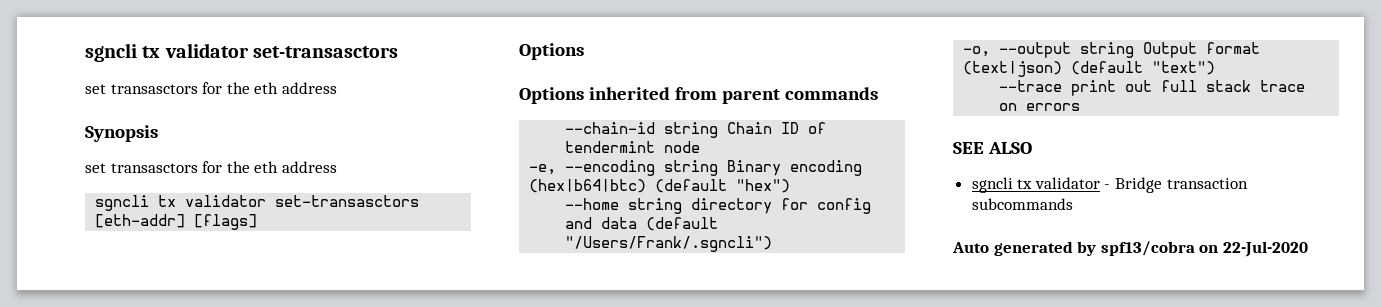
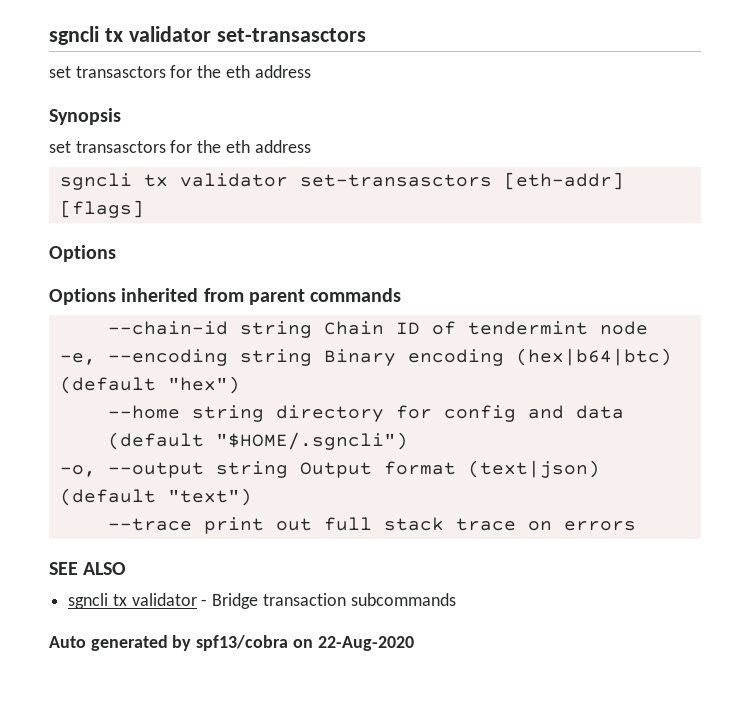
- --home string directory for config and data (default "/Users/Frank/.sgncli")
+ --home string directory for config and data (default "$HOME/.sgncli")
- Auto generated by spf13/cobra on 22-Jul-2020
+ Auto generated by spf13/cobra on 22-Aug-2020

